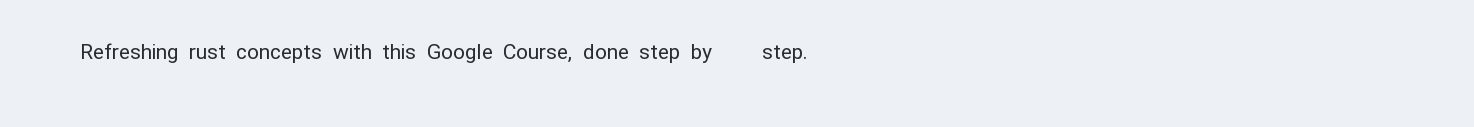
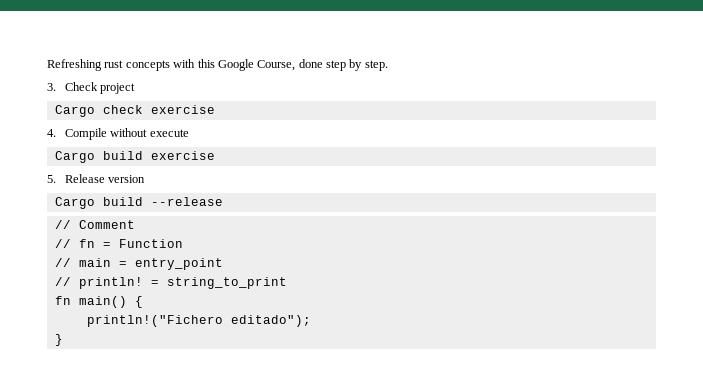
+ 3. Check project
+ Cargo check exercise
+ 4. Compile without execute
+ Cargo build exercise
+ 5. Release version
+ Cargo build --release
+ // Comment
+ // fn = Function
+ // main = entry_point
+ // println! = string_to_print
+ fn main() {
+ println!("Fichero editado");
+ }

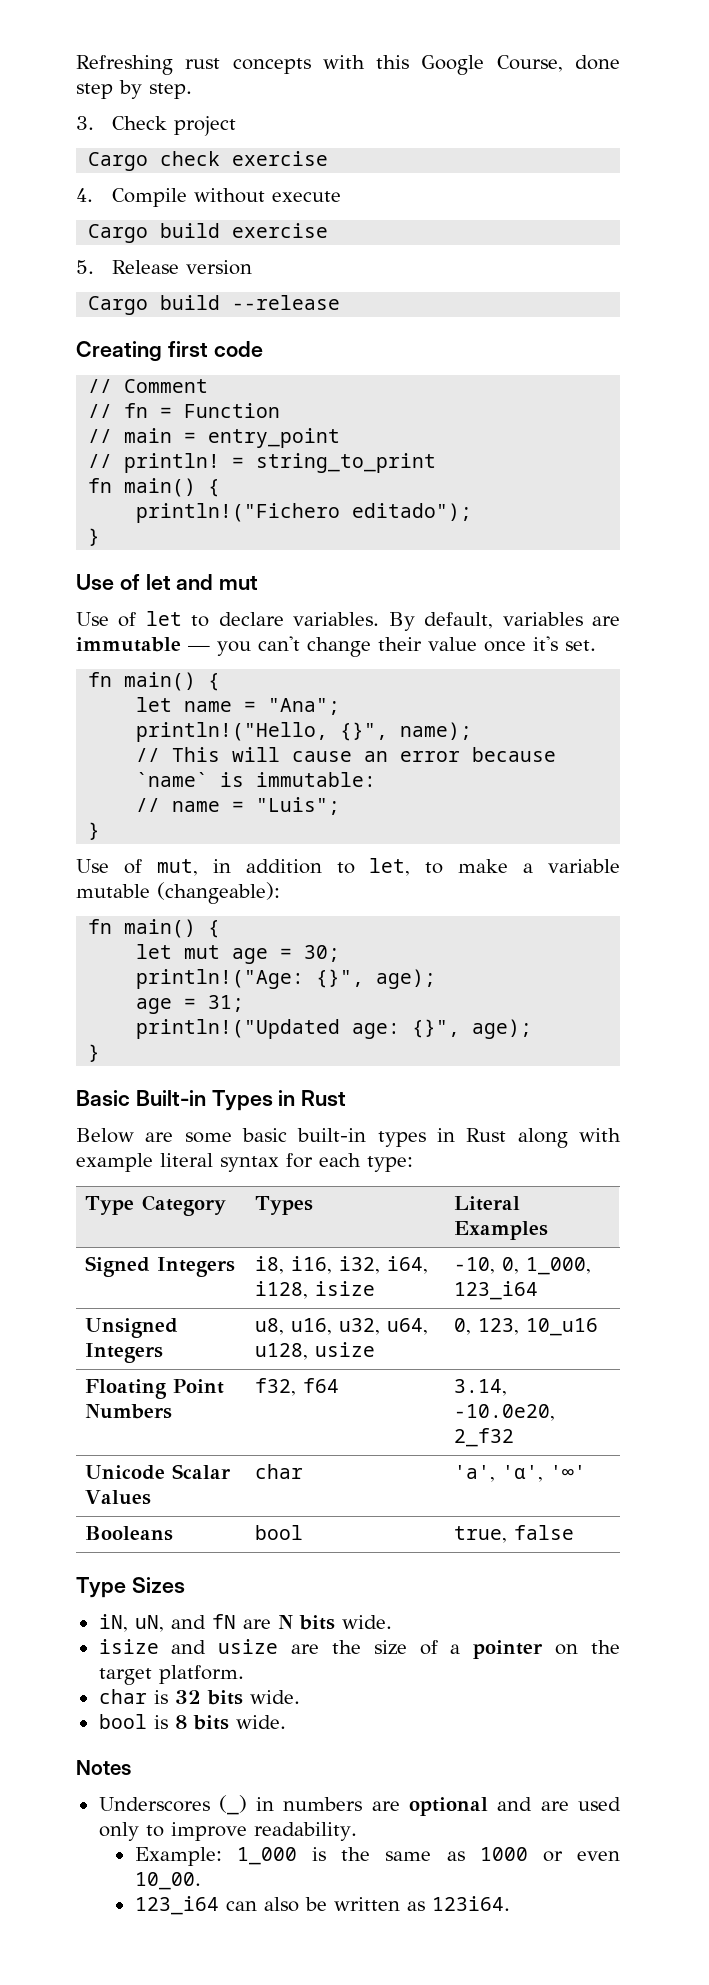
+ Creating first code
+ Use of let and mut
+ Use of let to declare variables. By default, variables are immutable — you can't change their value once it's set.
+ fn main() {
+ let name = "Ana";
+ println!("Hello, {}", name);
+ // This will cause an error because `name` is immutable:
+ // name = "Luis";
+ }
+ Use of mut, in addition to let, to make a variable mutable (changeable):
+ fn main() {
+ let mut age = 30;
+ println!("Age: {}", age);
+ age = 31;
+ println!("Updated age: {}", age);
+ }
+ Basic Built-in Types in Rust
+ Below are some basic built-in types in Rust along with example literal syntax for each type:
+ Type Category | Types | Literal Examples
+ Signed Integers | i8, i16, i32, i64, i128, isize | -10, 0, 1_000, 123_i64
+ Unsigned Integers | u8, u16, u32, u64, u128, usize | 0, 123, 10_u16
+ Floating Point Numbers | f32, f64 | 3.14, -10.0e20, 2_f32
+ Unicode Scalar Values | char | 'a', 'α', '∞'
+ Booleans | bool | true, false
+ Type Sizes
+ iN, uN, and fN are N bits wide.
+ isize and usize are the size of a pointer on the target platform.
+ char is 32 bits wide.
+ bool is 8 bits wide.
+ Notes
+ Underscores (_) in numbers are optional and are used only to improve readability.
+ Example: 1_000 is the same as 1000 or even 10_00.
+ 123_i64 can also be written as 123i64.

